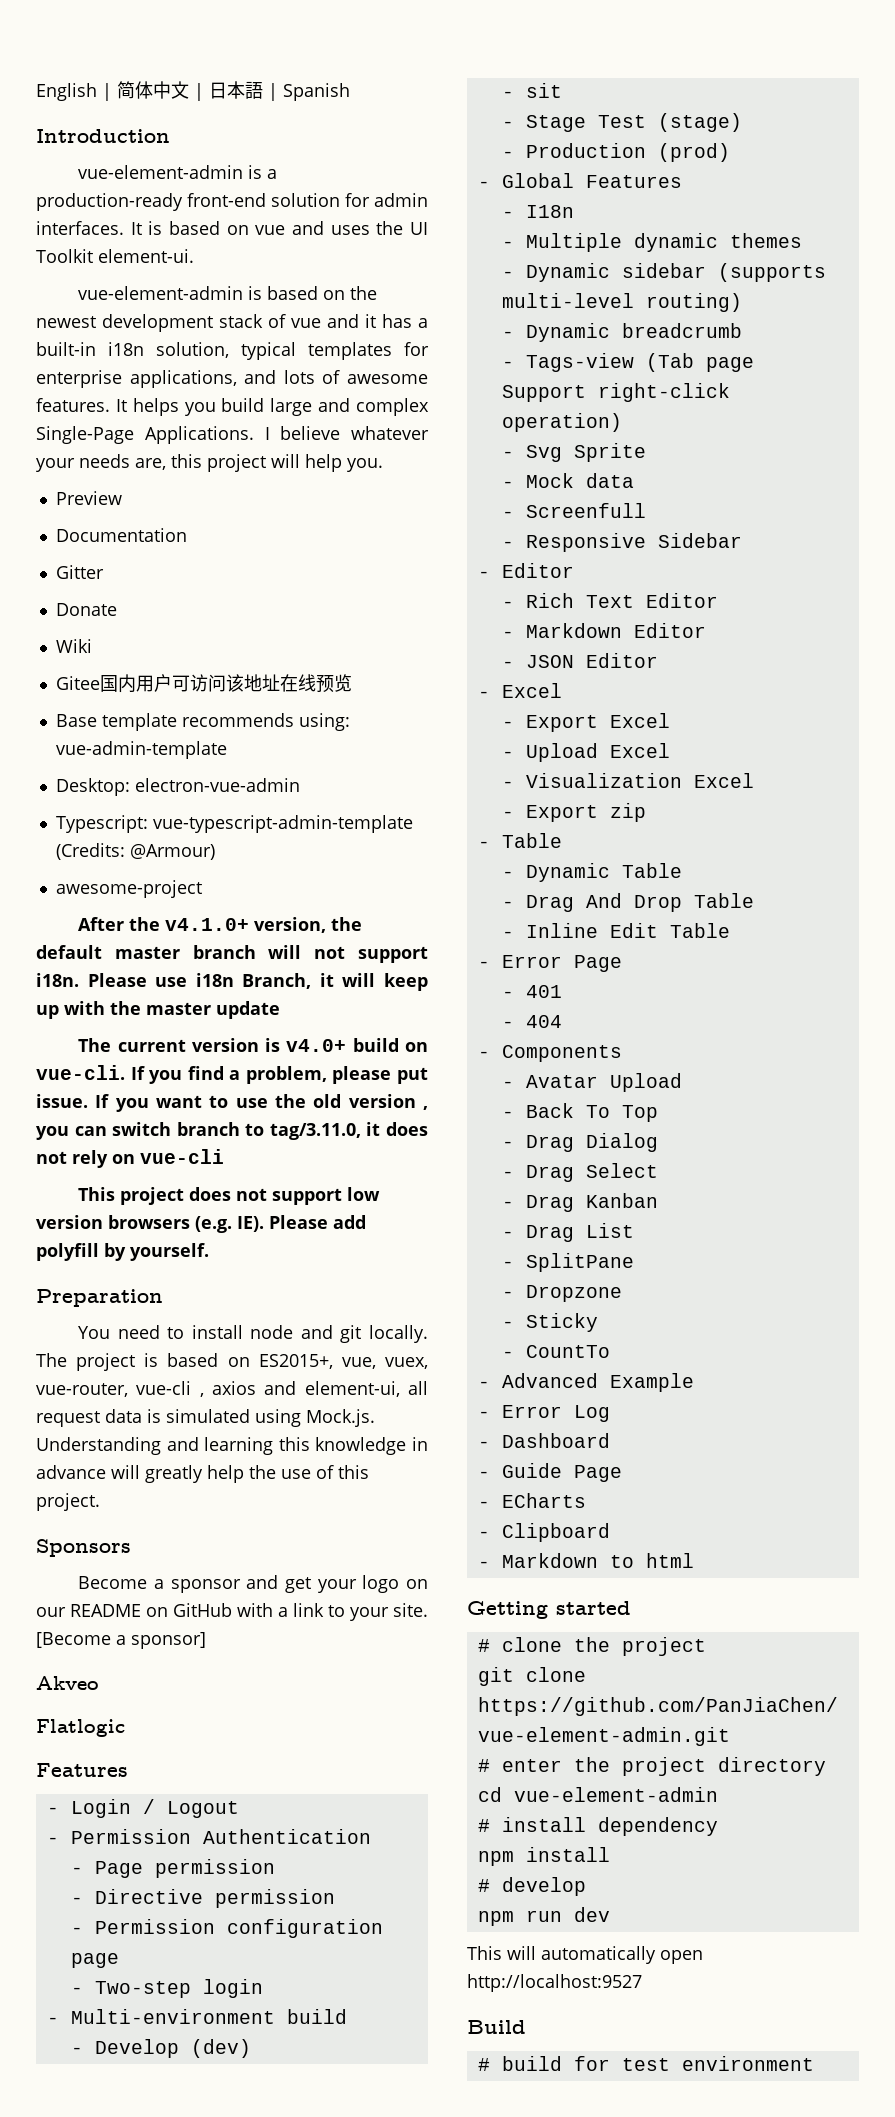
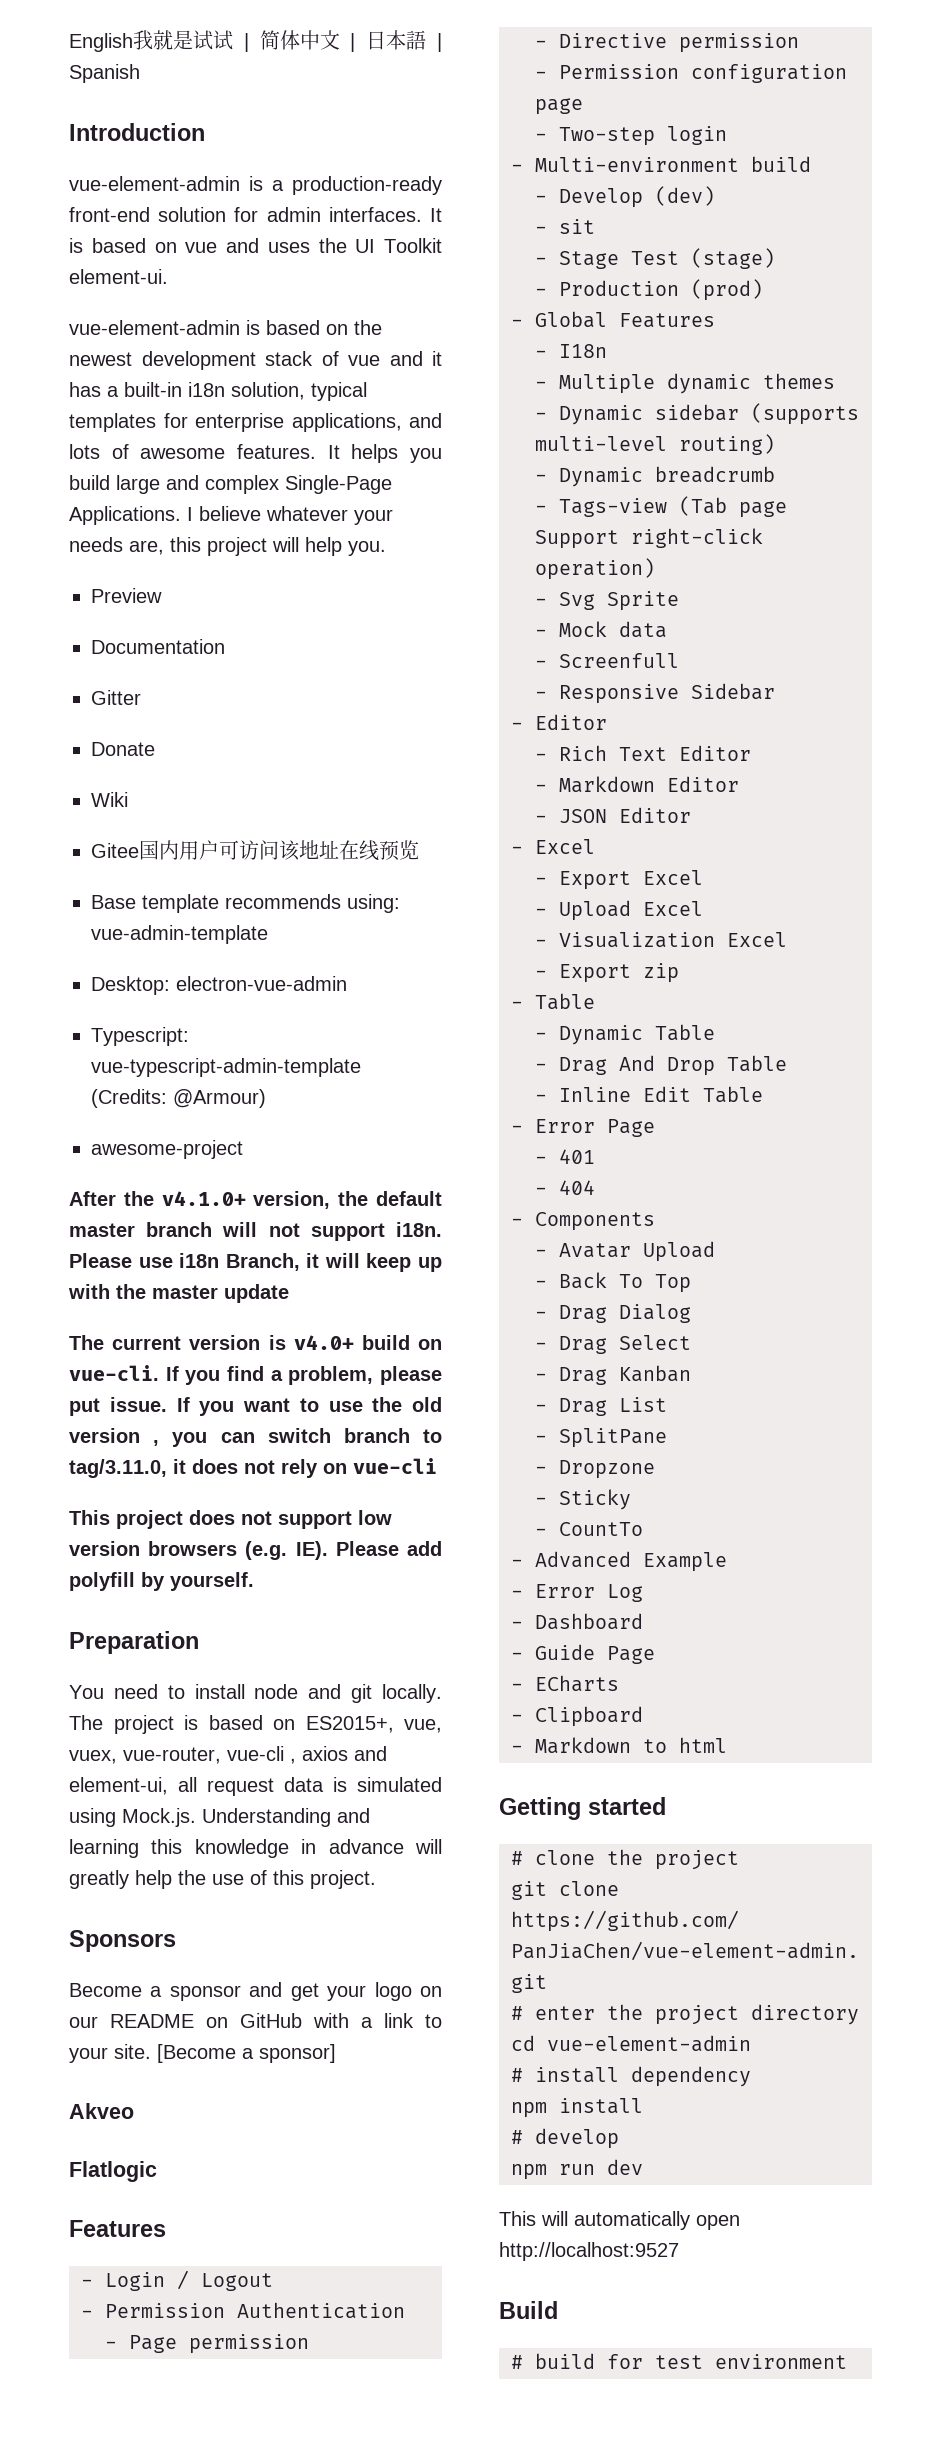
- English | 简体中文 | 日本語 | Spanish
+ English我就是试试 | 简体中文 | 日本語 | Spanish

